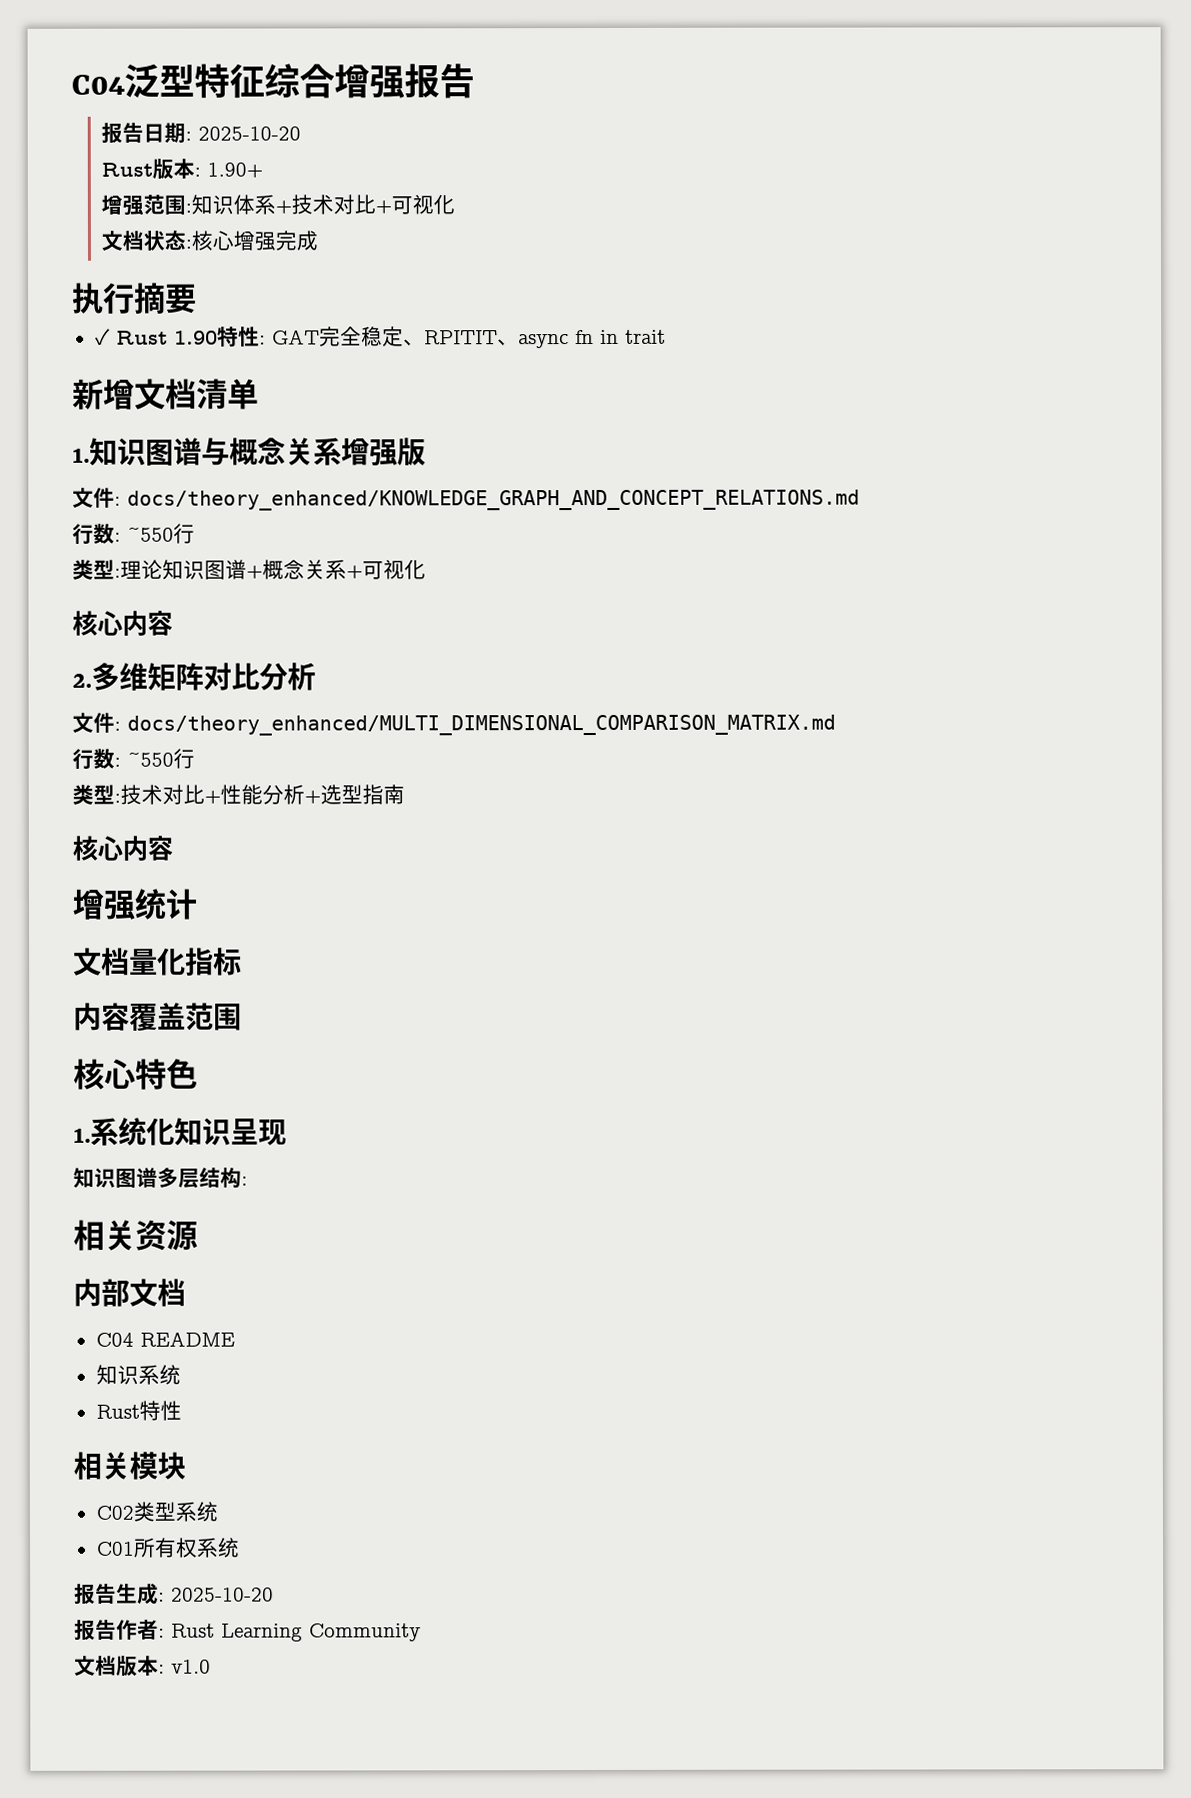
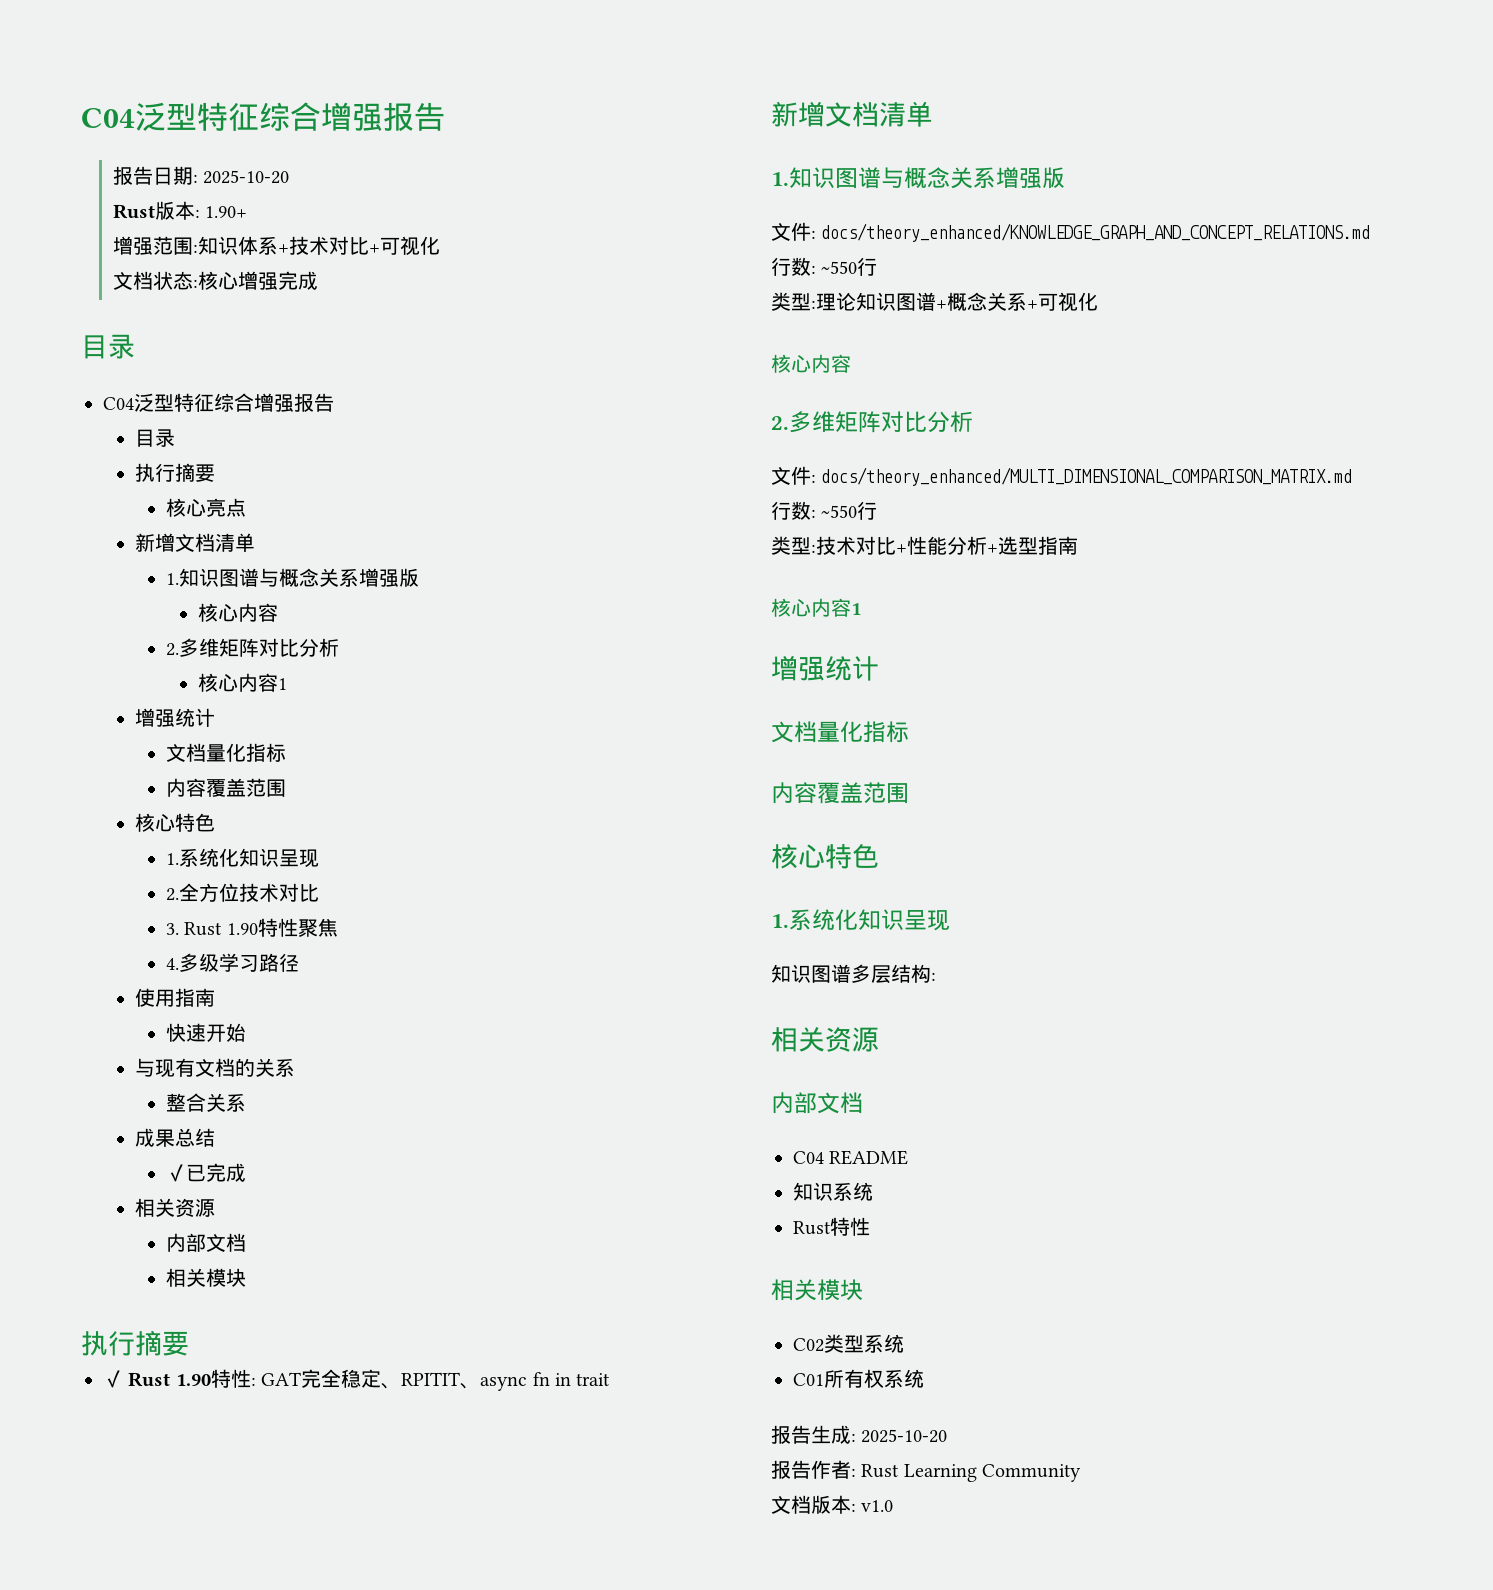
  文档状态:核心增强完成
+ 目录
+ C04泛型特征综合增强报告
+ 目录
+ 执行摘要
+ 核心亮点
+ 新增文档清单
+ 1.知识图谱与概念关系增强版
+ 核心内容
+ 2.多维矩阵对比分析
+ 核心内容1
+ 增强统计
+ 文档量化指标
+ 内容覆盖范围
+ 核心特色
+ 1.系统化知识呈现
+ 2.全方位技术对比
+ 3. Rust 1.90特性聚焦
+ 4.多级学习路径
+ 使用指南
+ 快速开始
+ 与现有文档的关系
+ 整合关系
+ 成果总结
+ ✓已完成
+ 相关资源
+ 内部文档
+ 相关模块
  类型:技术对比+性能分析+选型指南
- 核心内容
+ 核心内容1

